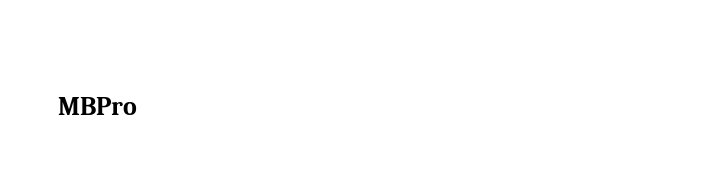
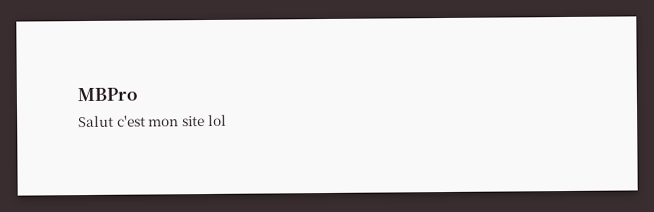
+ Salut c'est mon site lol

